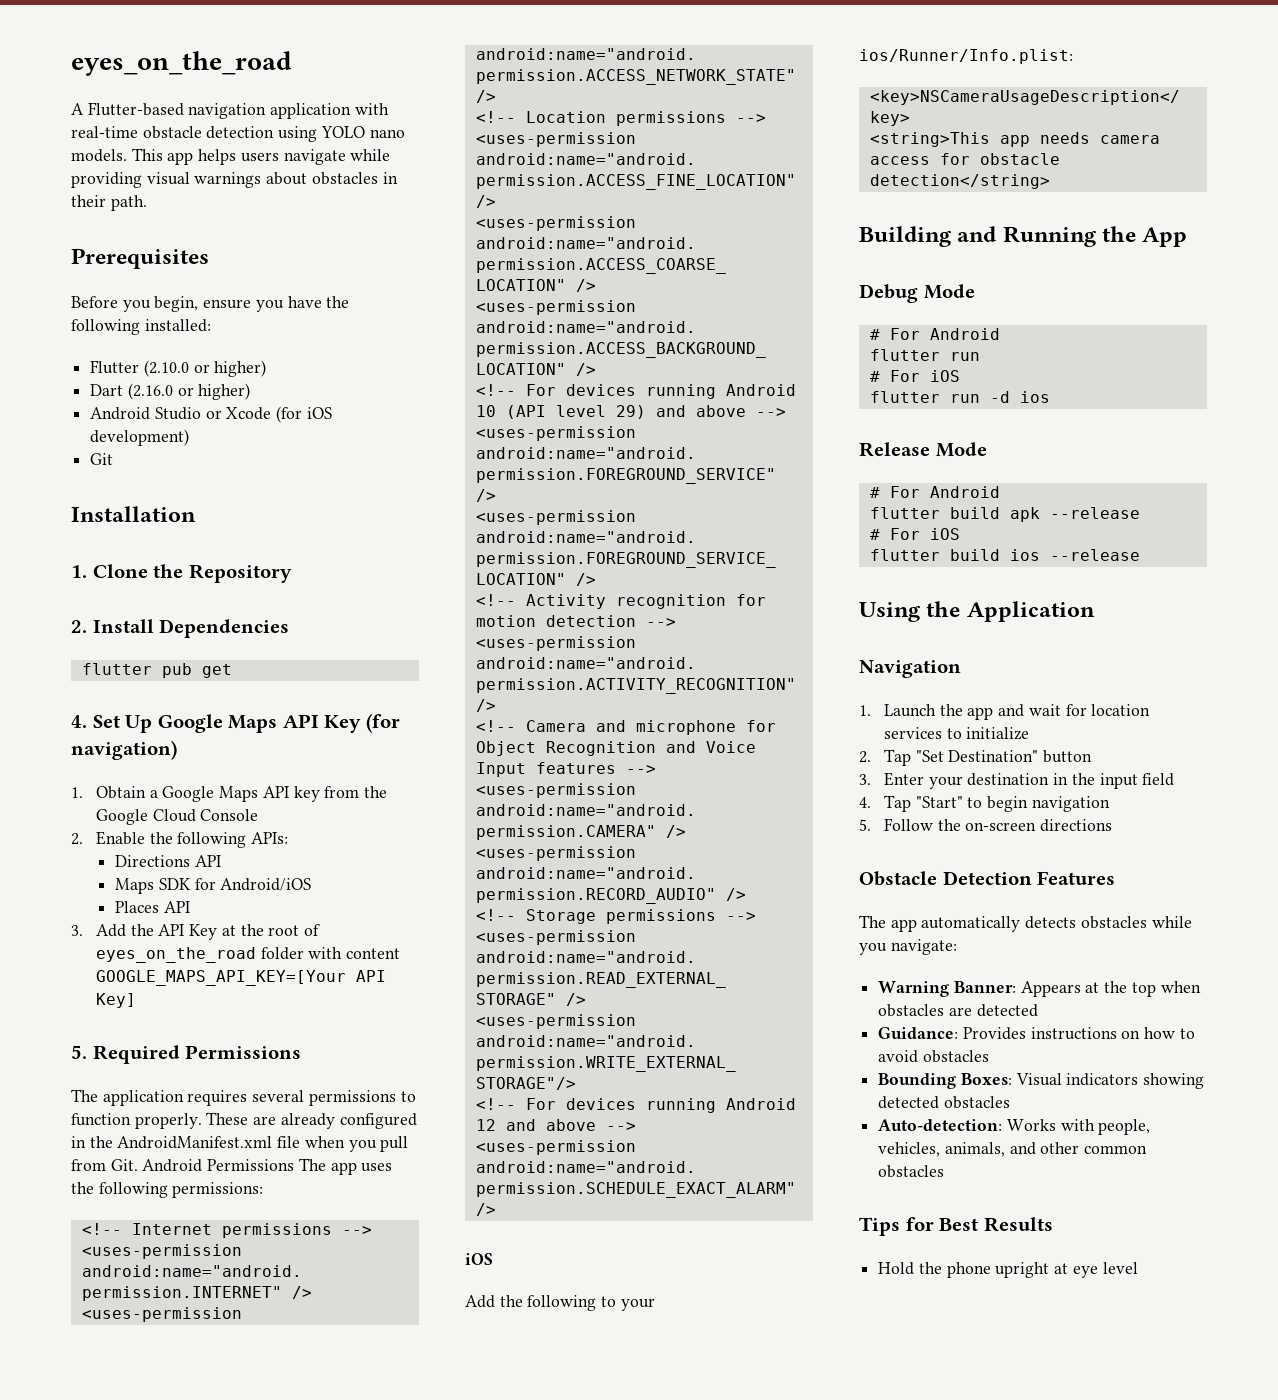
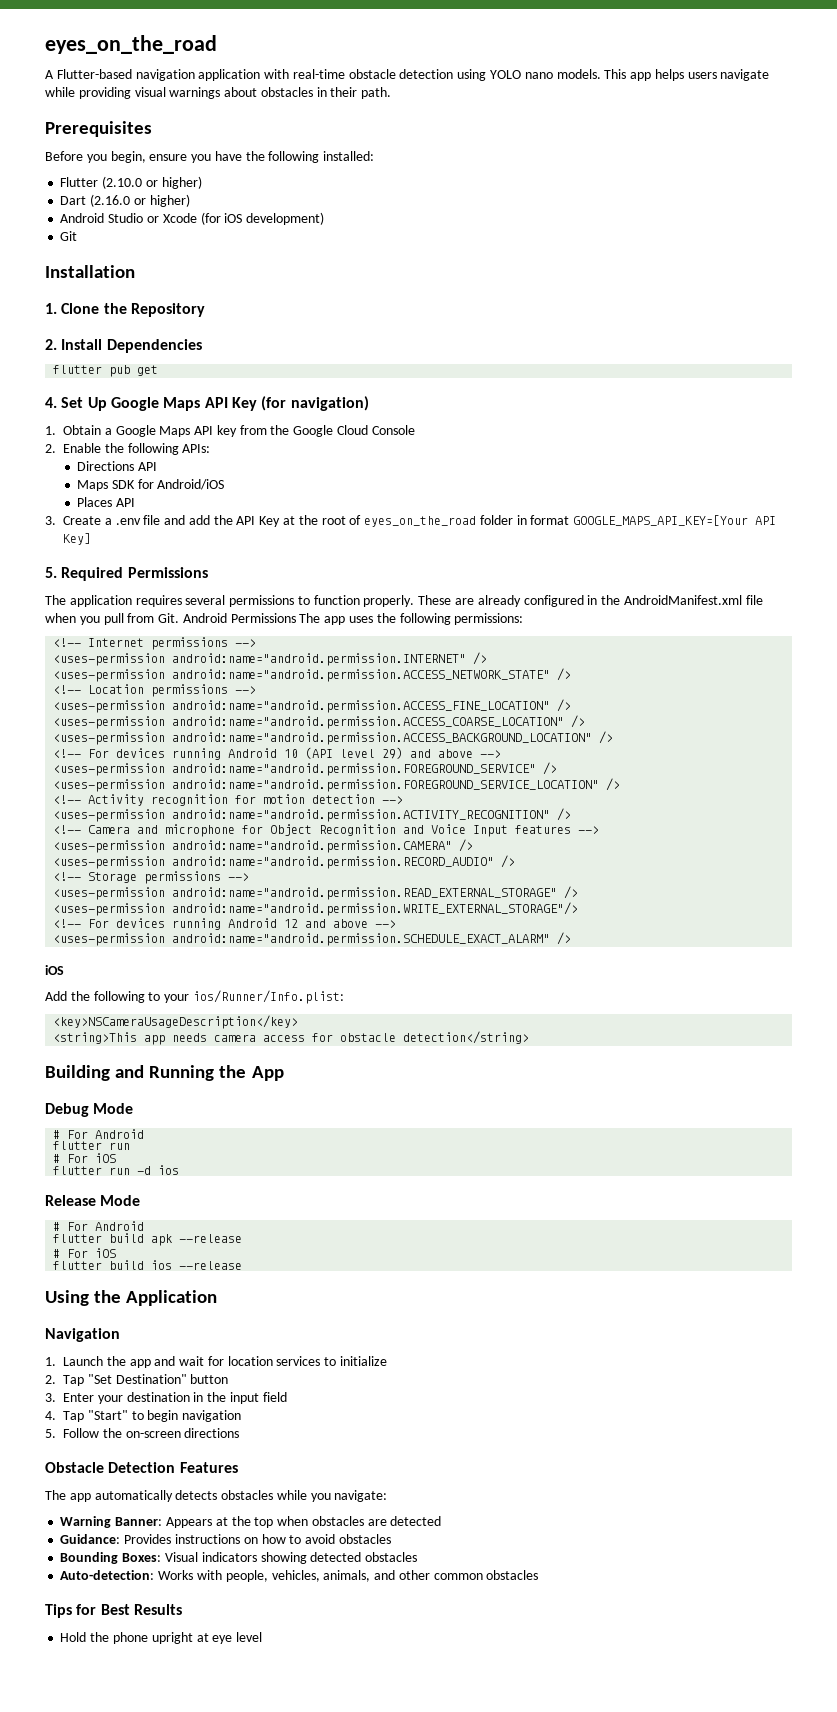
- 3. Add the API Key at the root of eyes_on_the_road folder with content GOOGLE_MAPS_API_KEY=[Your API Key]
+ 3. Create a .env file and add the API Key at the root of eyes_on_the_road folder in format GOOGLE_MAPS_API_KEY=[Your API Key]

